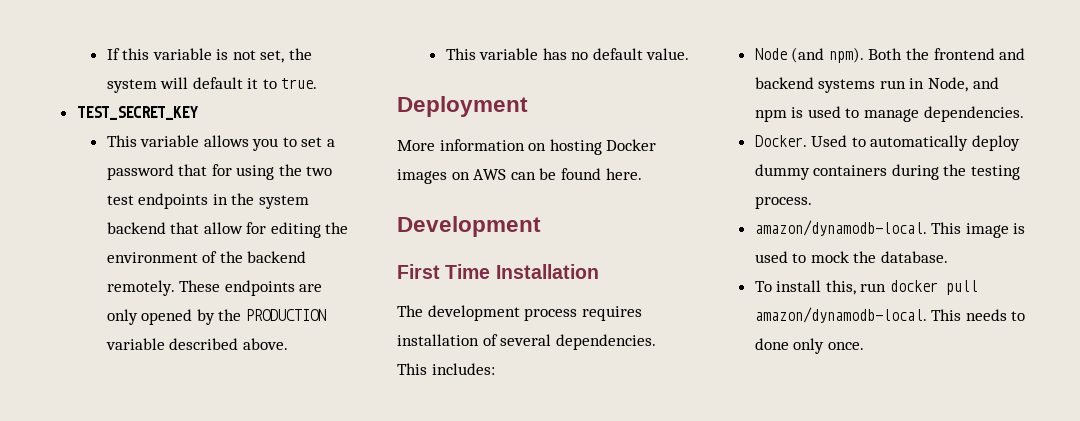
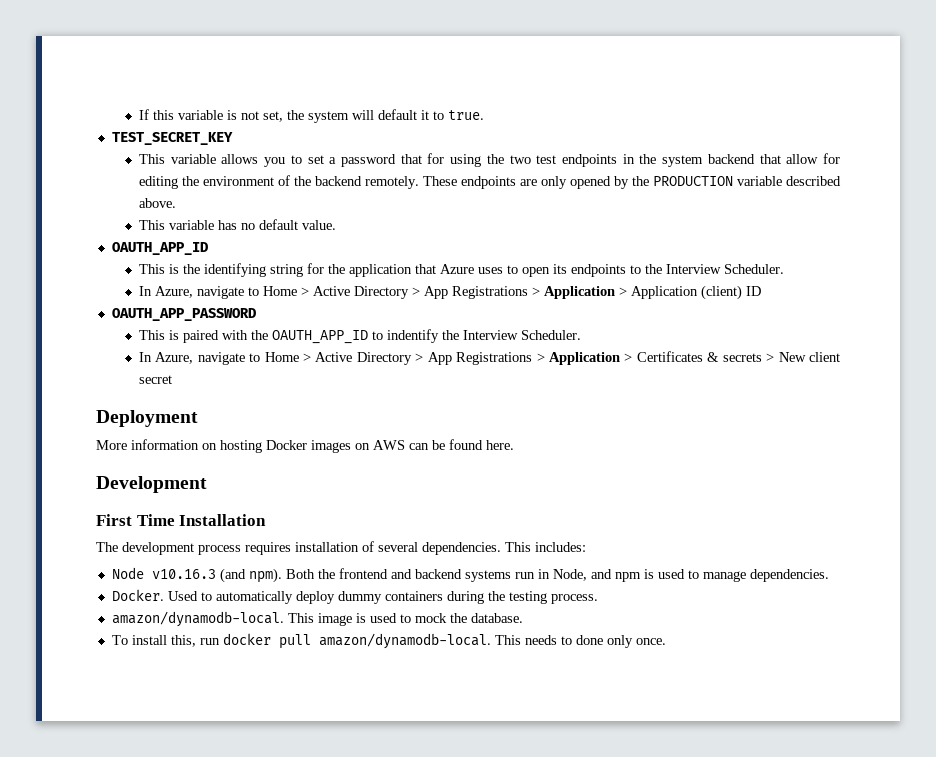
  This variable has no default value.
+ OAUTH_APP_ID
+ This is the identifying string for the application that Azure uses to open its endpoints to the Interview Scheduler.
+ In Azure, navigate to Home > Active Directory > App Registrations > Application > Application (client) ID
+ OAUTH_APP_PASSWORD
+ This is paired with the OAUTH_APP_ID to indentify the Interview Scheduler.
+ In Azure, navigate to Home > Active Directory > App Registrations > Application > Certificates & secrets > New client secret
- Node (and npm).
+ Node v10.16.3 (and npm).

